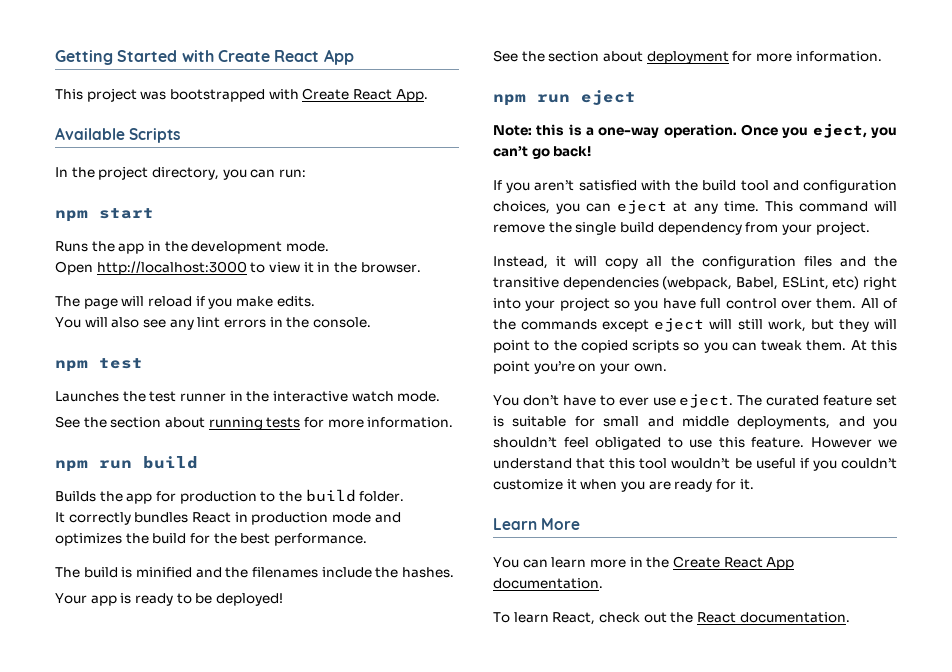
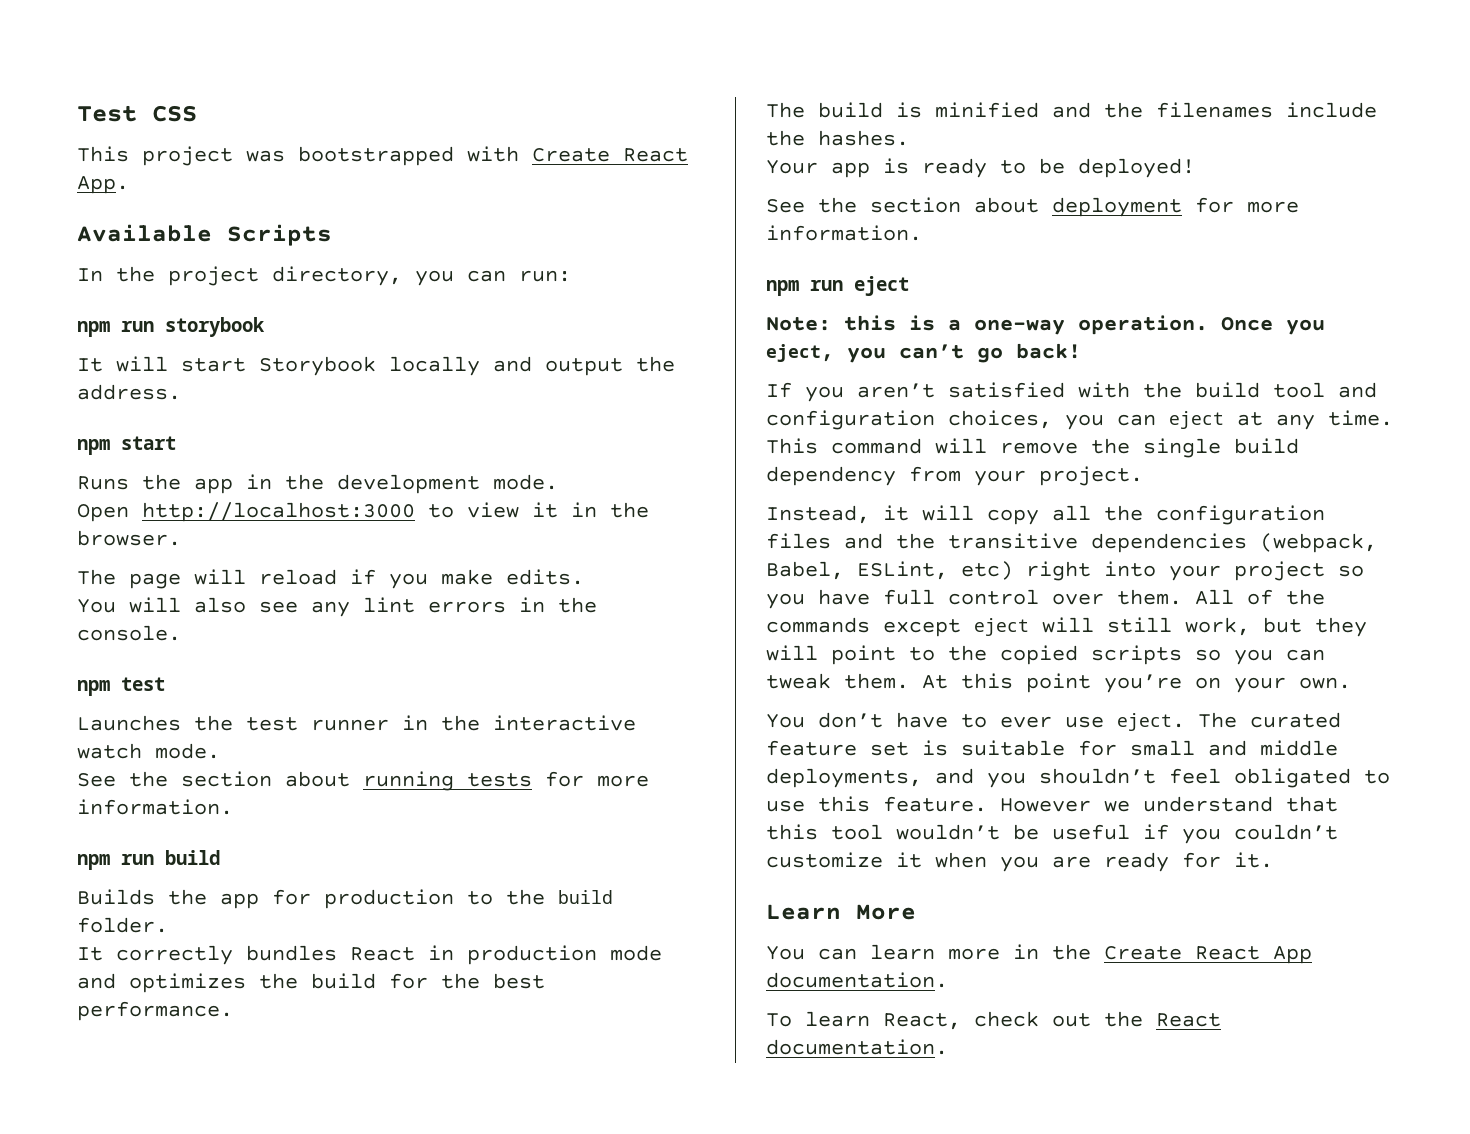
- Getting Started with Create React App
+ Test CSS
+ npm run storybook
+ It will start Storybook locally and output the address.

